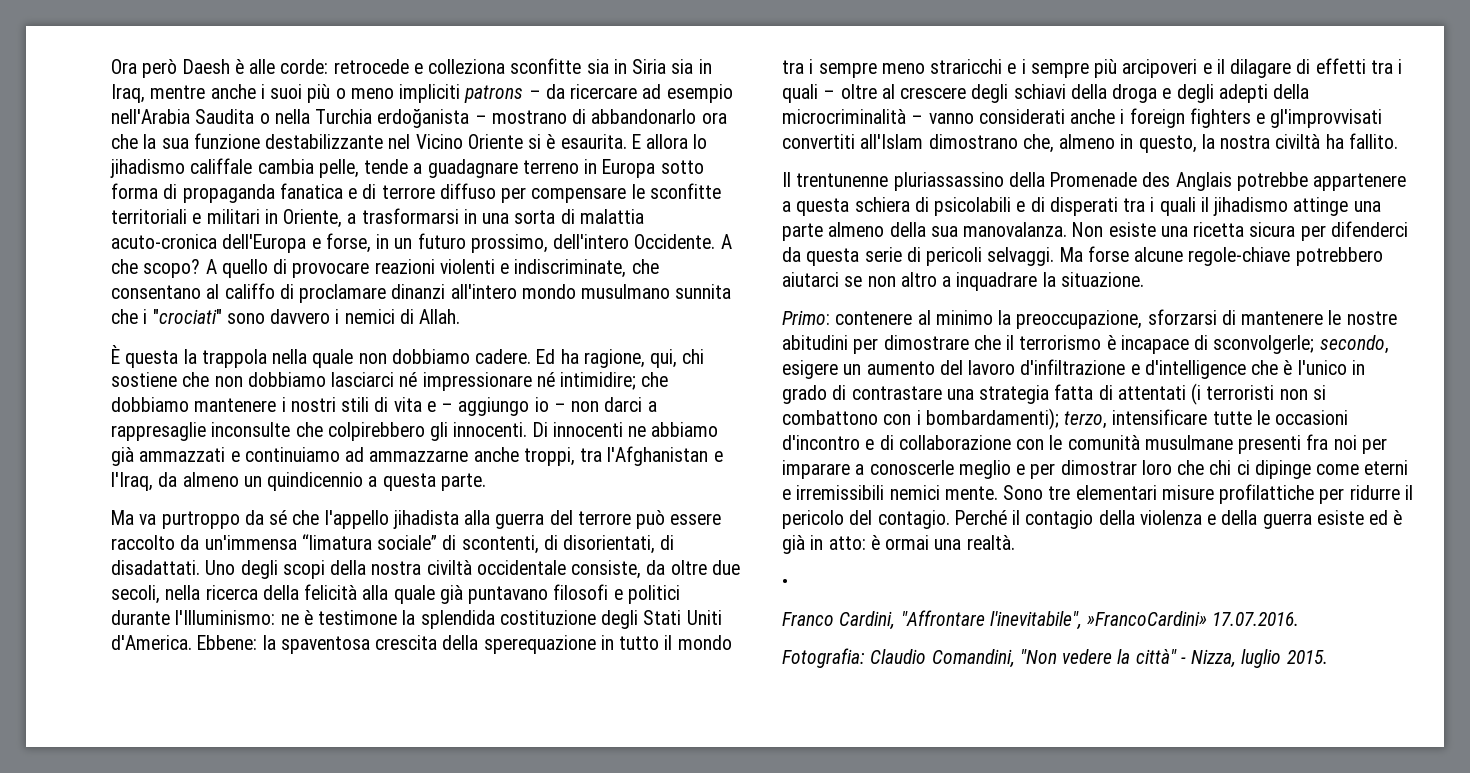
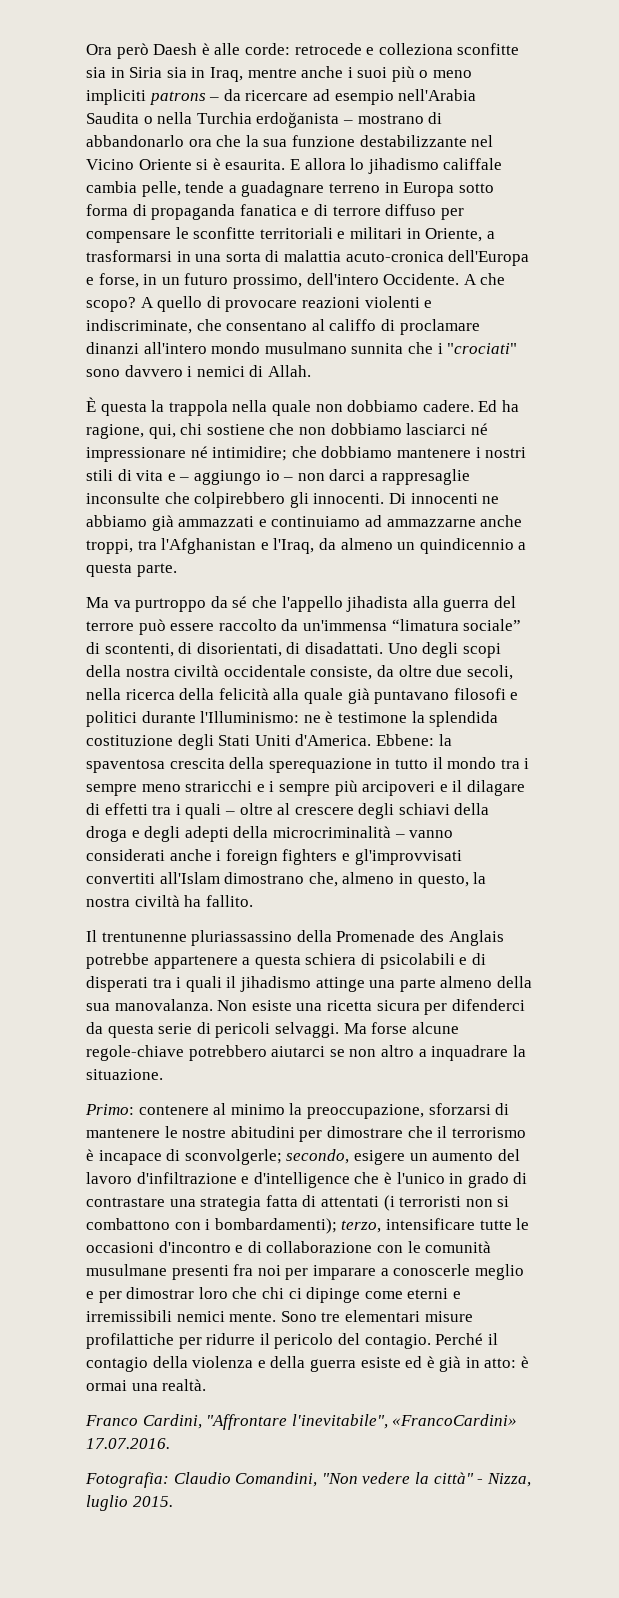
- •
- Franco Cardini, "Affrontare l'inevitabile", »FrancoCardini» 17.07.2016.
+ Franco Cardini, "Affrontare l'inevitabile", «FrancoCardini» 17.07.2016.

